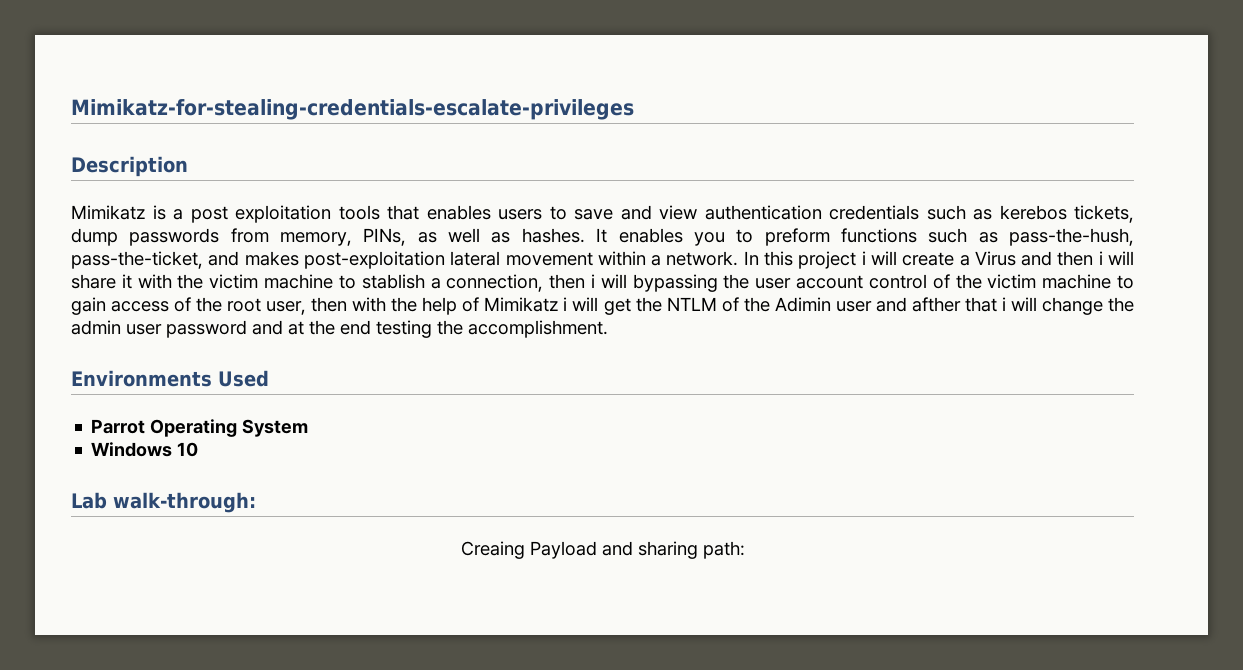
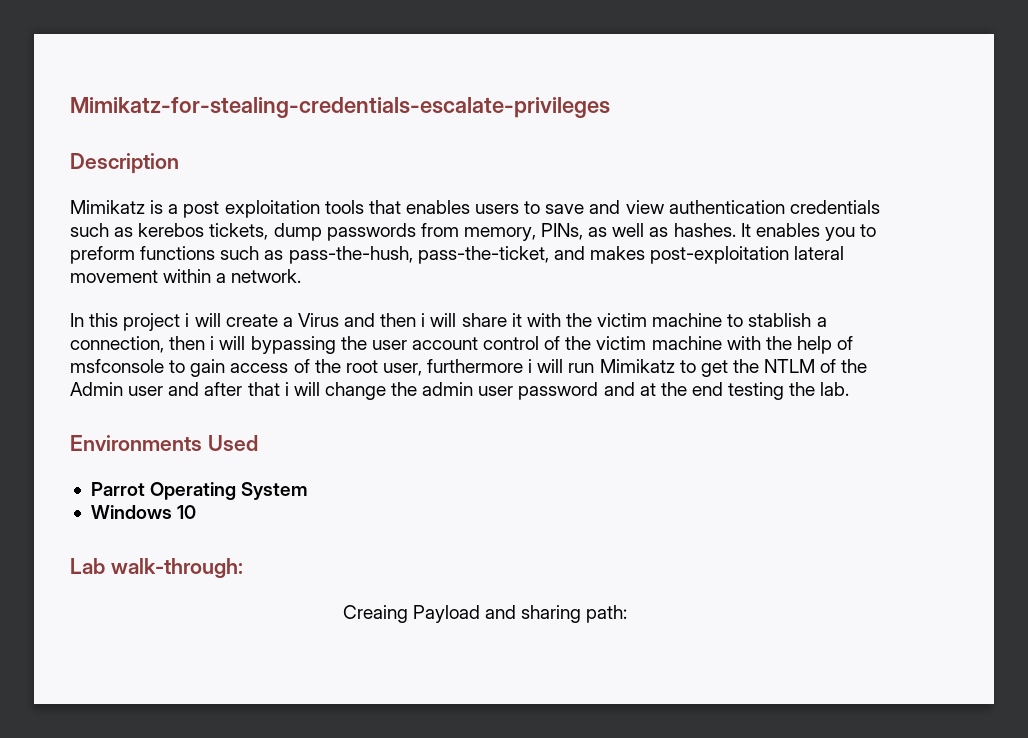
- It enables you to preform functions such as pass-the-hush, pass-the-ticket, and makes post-exploitation lateral movement within a network. In this project i will create a Virus and then i will share it with the victim machine to stablish a connection, then i will bypassing the user account control of the victim machine to gain access of the root user, then with the help of Mimikatz i will get the NTLM of the Adimin user and afther that i will change the admin user password and at the end testing the accomplishment.
+ It enables you to preform functions such as pass-the-hush, pass-the-ticket, and makes post-exploitation lateral movement within a network.
+ In this project i will create a Virus and then i will share it with the victim machine to stablish a connection, then i will bypassing the user account control of the victim machine with the help of msfconsole to gain access of the root user, furthermore i will run Mimikatz to get the NTLM of the Admin user and after that i will change the admin user password and at the end testing the lab.

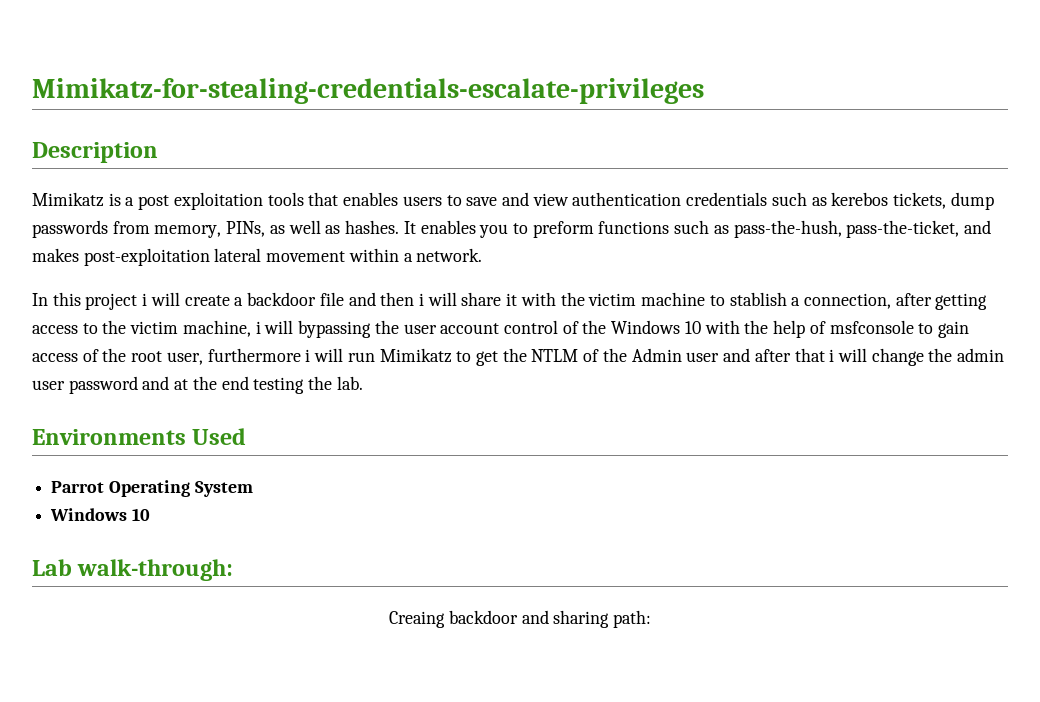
- In this project i will create a Virus and then i will share it with the victim machine to stablish a connection, then i will bypassing the user account control of the victim machine with the help of msfconsole to gain access of the root user, furthermore i will run Mimikatz to get the NTLM of the Admin user and after that i will change the admin user password and at the end testing the lab.
+ In this project i will create a backdoor file and then i will share it with the victim machine to stablish a connection, after getting access to the victim machine, i will bypassing the user account control of the Windows 10 with the help of msfconsole to gain access of the root user, furthermore i will run Mimikatz to get the NTLM of the Admin user and after that i will change the admin user password and at the end testing the lab.
- Creaing Payload and sharing path:
+ Creaing backdoor and sharing path:

